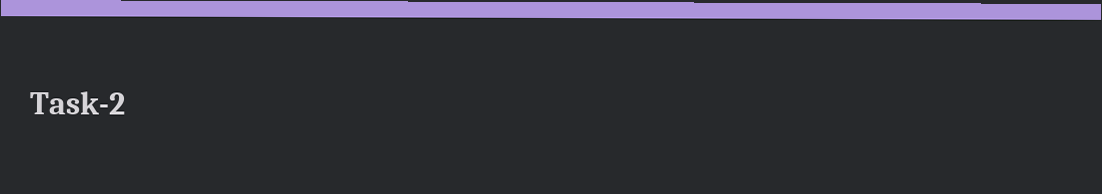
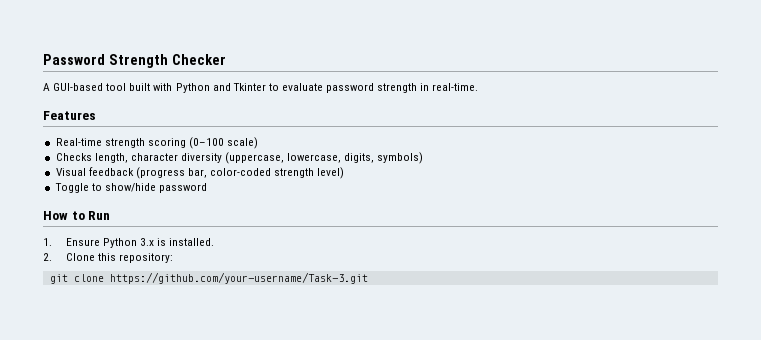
- Task-2
+ Password Strength Checker
+ A GUI-based tool built with Python and Tkinter to evaluate password strength in real-time.
+ Features
+ Real-time strength scoring (0–100 scale)
+ Checks length, character diversity (uppercase, lowercase, digits, symbols)
+ Visual feedback (progress bar, color-coded strength level)
+ Toggle to show/hide password
+ How to Run
+ 1. Ensure Python 3.x is installed.
+ 2. Clone this repository:
+ git clone https://github.com/your-username/Task-3.git

